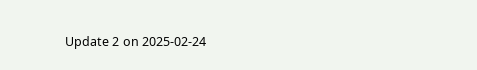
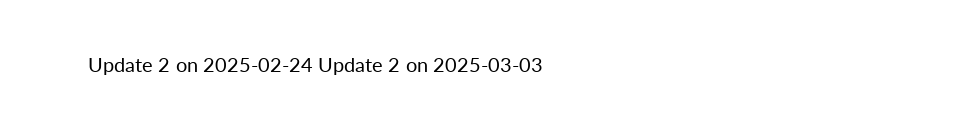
- Update 2 on 2025-02-24
+ Update 2 on 2025-02-24 Update 2 on 2025-03-03

